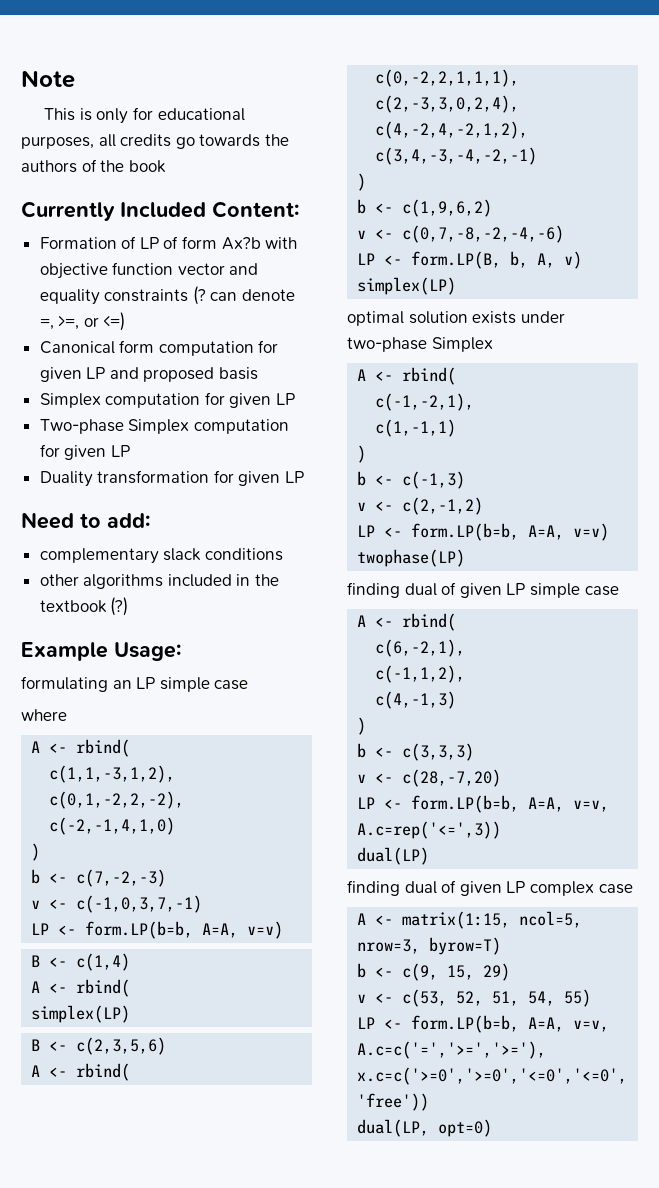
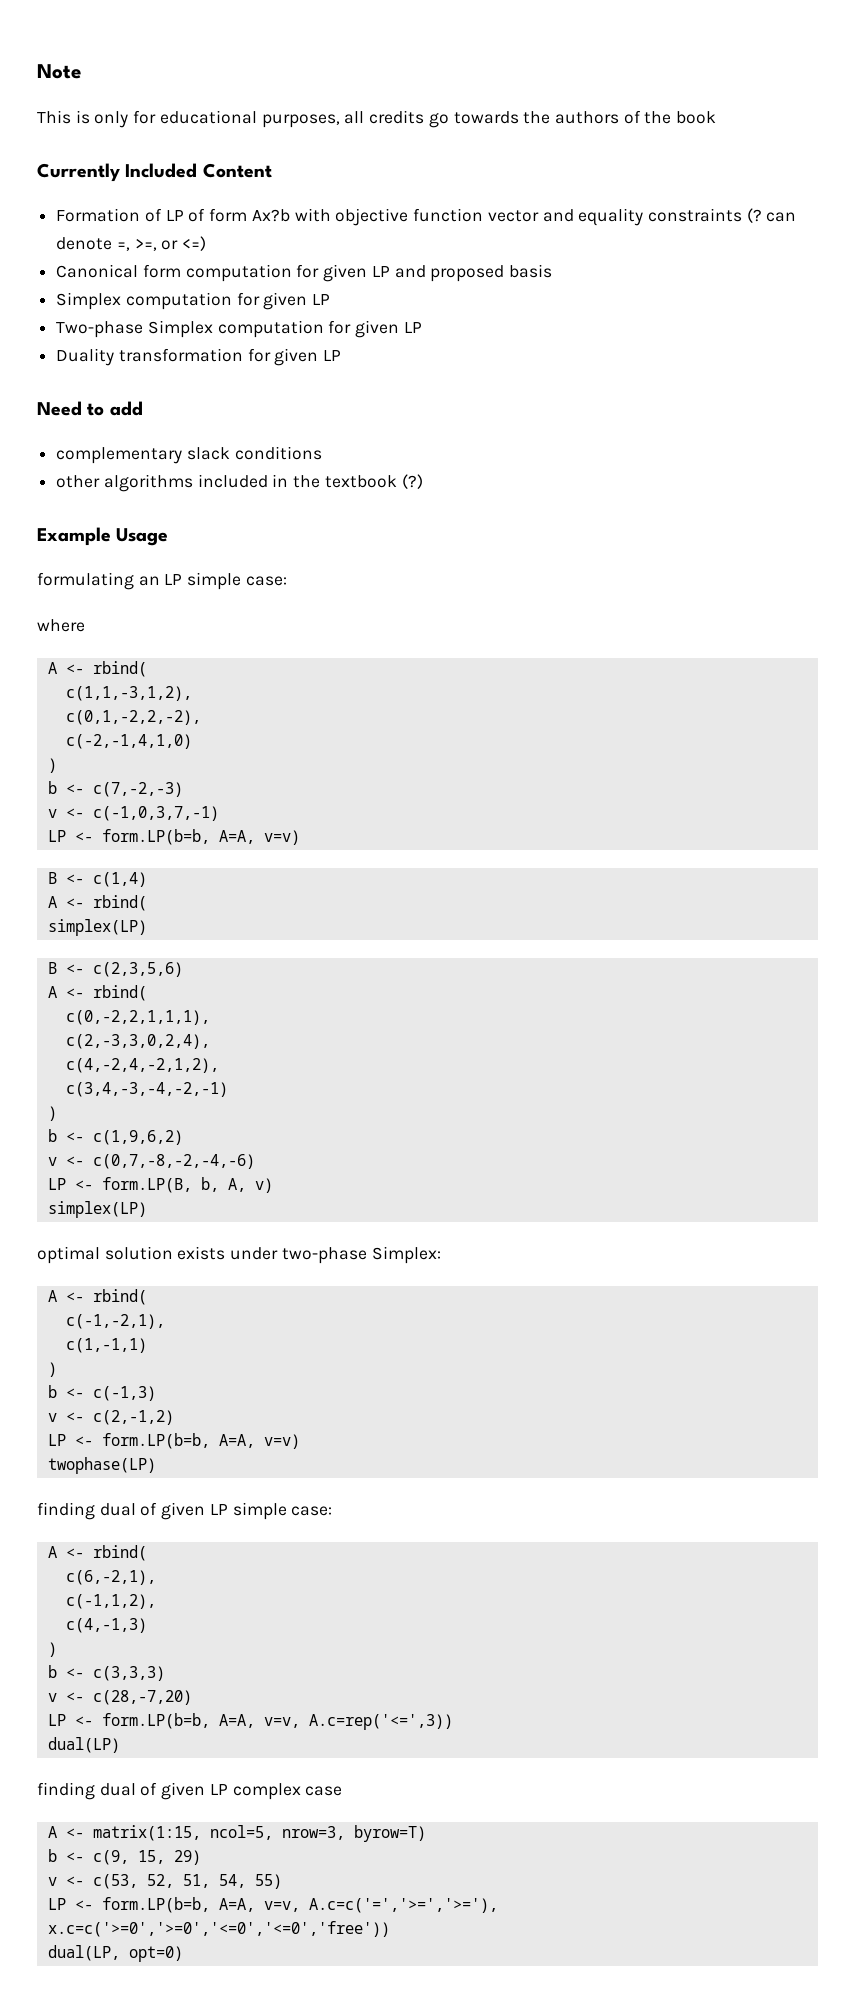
- Currently Included Content:
+ Currently Included Content
- Need to add:
+ Need to add
- Example Usage:
+ Example Usage
- formulating an LP simple case
+ formulating an LP simple case:
- optimal solution exists under two-phase Simplex
+ optimal solution exists under two-phase Simplex:
- finding dual of given LP simple case
+ finding dual of given LP simple case:

